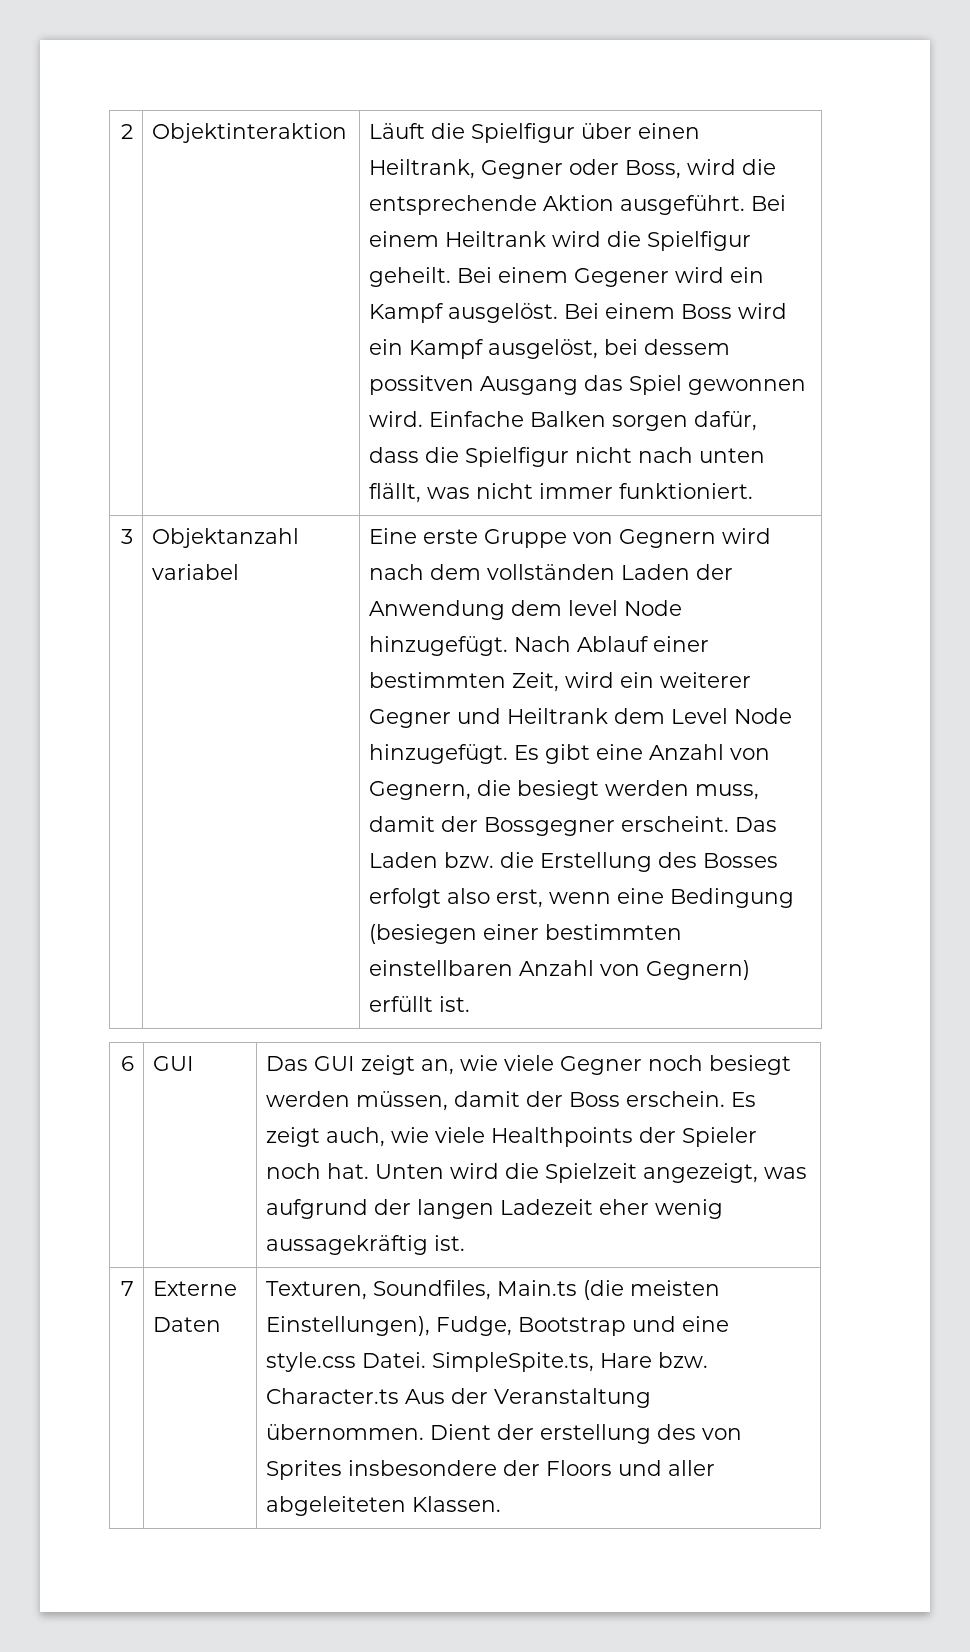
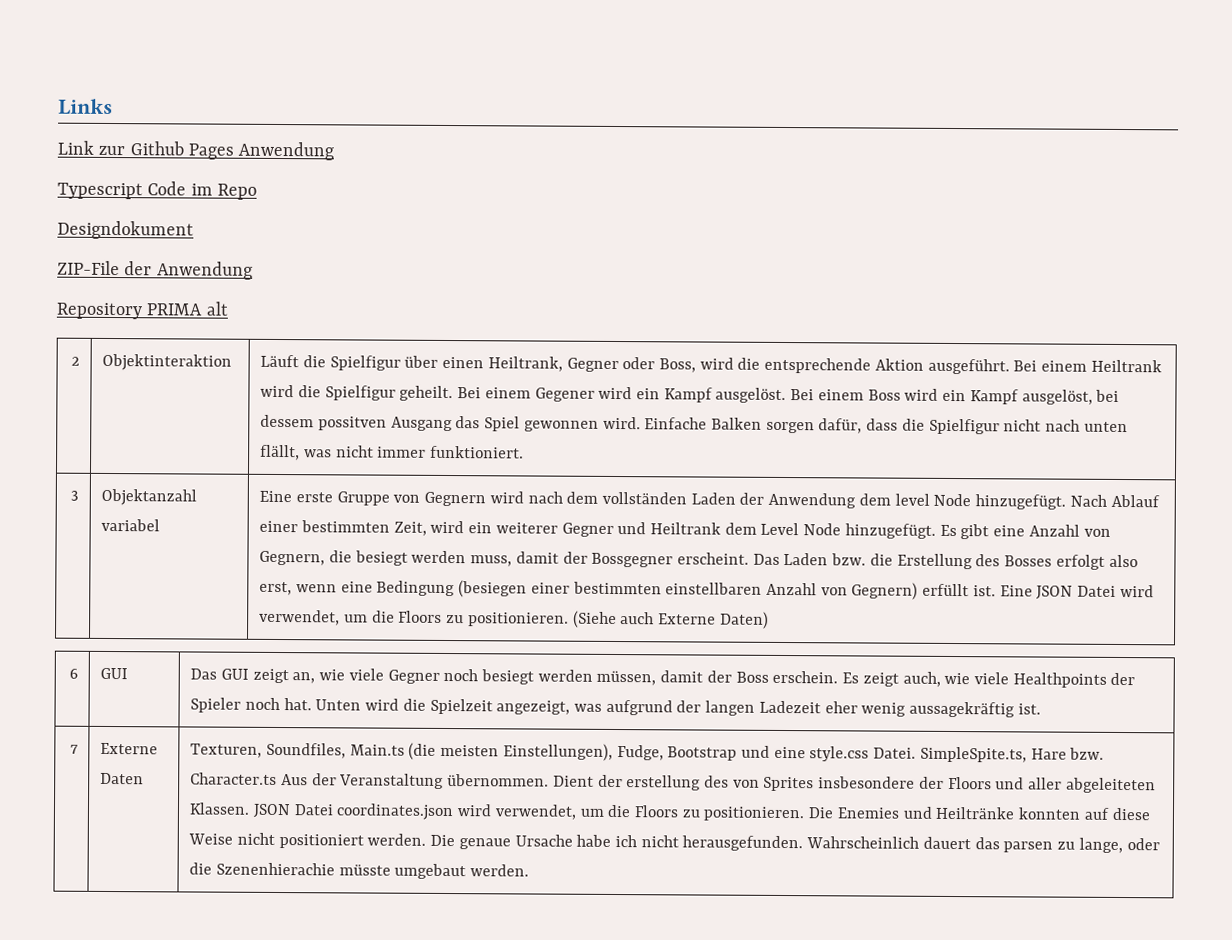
+ Links
+ Link zur Github Pages Anwendung
+ Typescript Code im Repo
+ Designdokument
+ ZIP-File der Anwendung
+ Repository PRIMA alt
+ Eine JSON Datei wird verwendet, um die Floors zu positionieren. (Siehe auch Externe Daten)
+ JSON Datei coordinates.json wird verwendet, um die Floors zu positionieren. Die Enemies und Heiltränke konnten auf diese Weise nicht positioniert werden. Die genaue Ursache habe ich nicht herausgefunden. Wahrscheinlich dauert das parsen zu lange, oder die Szenenhierachie müsste umgebaut werden.

